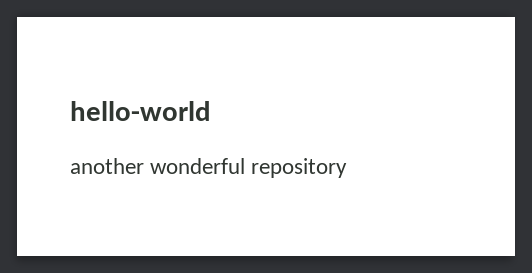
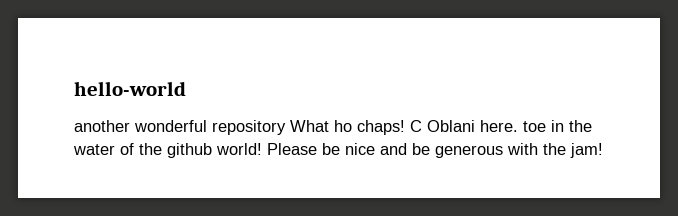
- another wonderful repository
+ another wonderful repository What ho chaps! C Oblani here. toe in the water of the github world! Please be nice and be generous with the jam!

